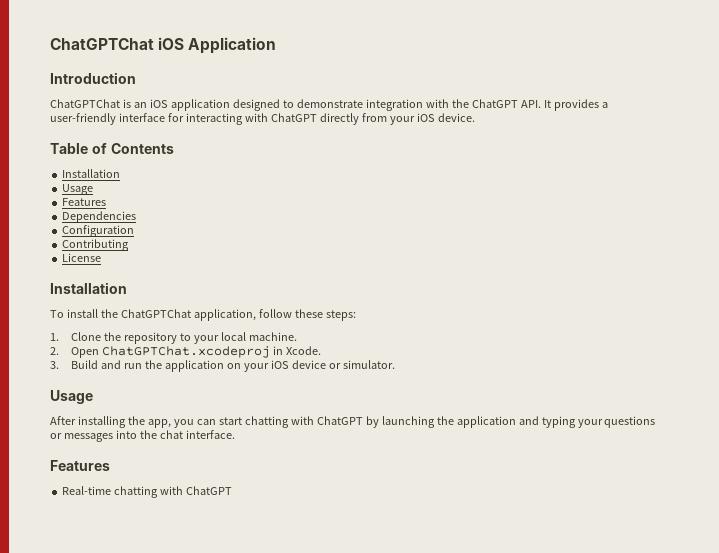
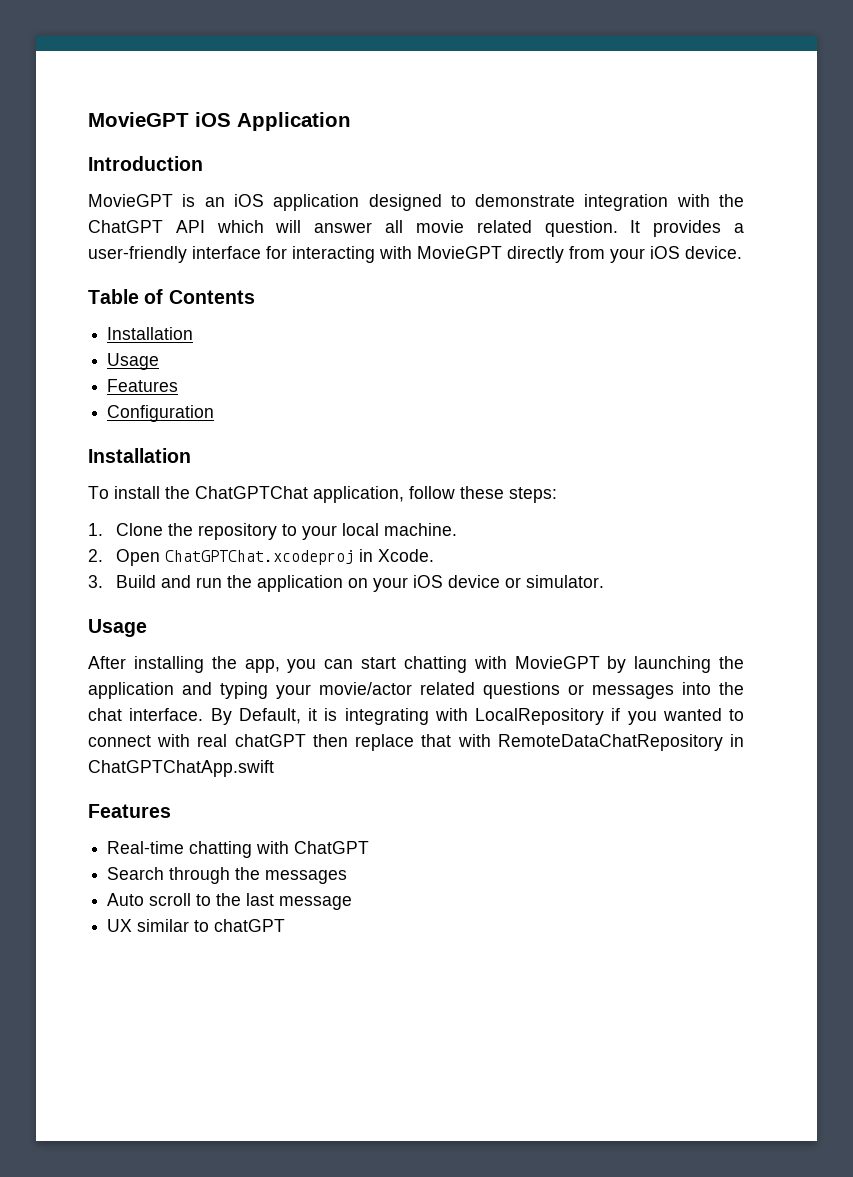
- ChatGPTChat iOS Application
+ MovieGPT iOS Application
- ChatGPTChat is an iOS application designed to demonstrate integration with the ChatGPT API. It provides a user-friendly interface for interacting with ChatGPT directly from your iOS device.
+ MovieGPT is an iOS application designed to demonstrate integration with the ChatGPT API which will answer all movie related question. It provides a user-friendly interface for interacting with MovieGPT directly from your iOS device.
- Dependencies
- Contributing
- License
- After installing the app, you can start chatting with ChatGPT by launching the application and typing your questions or messages into the chat interface.
+ After installing the app, you can start chatting with MovieGPT by launching the application and typing your movie/actor related questions or messages into the chat interface. By Default, it is integrating with LocalRepository if you wanted to connect with real chatGPT then replace that with RemoteDataChatRepository in ChatGPTChatApp.swift
+ Search through the messages
+ Auto scroll to the last message
+ UX similar to chatGPT

